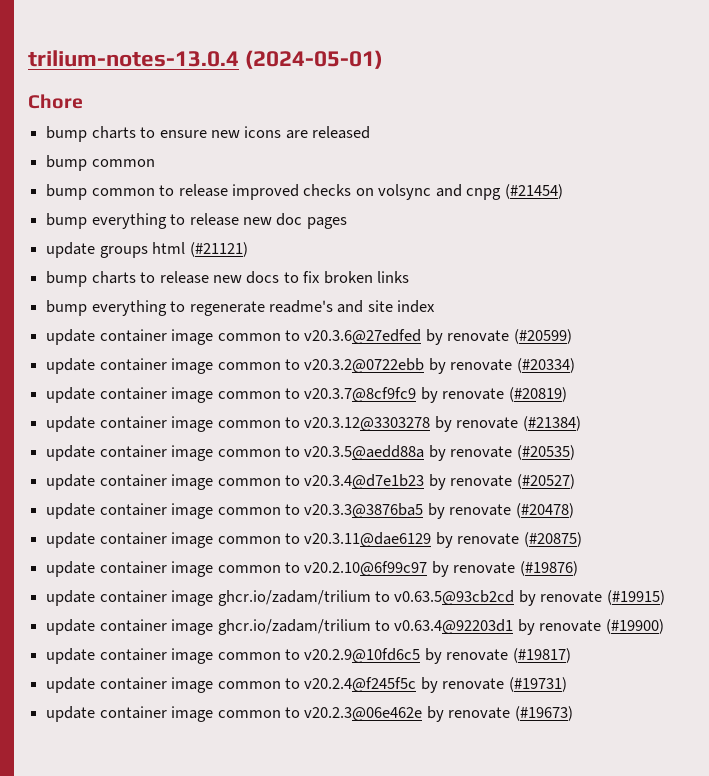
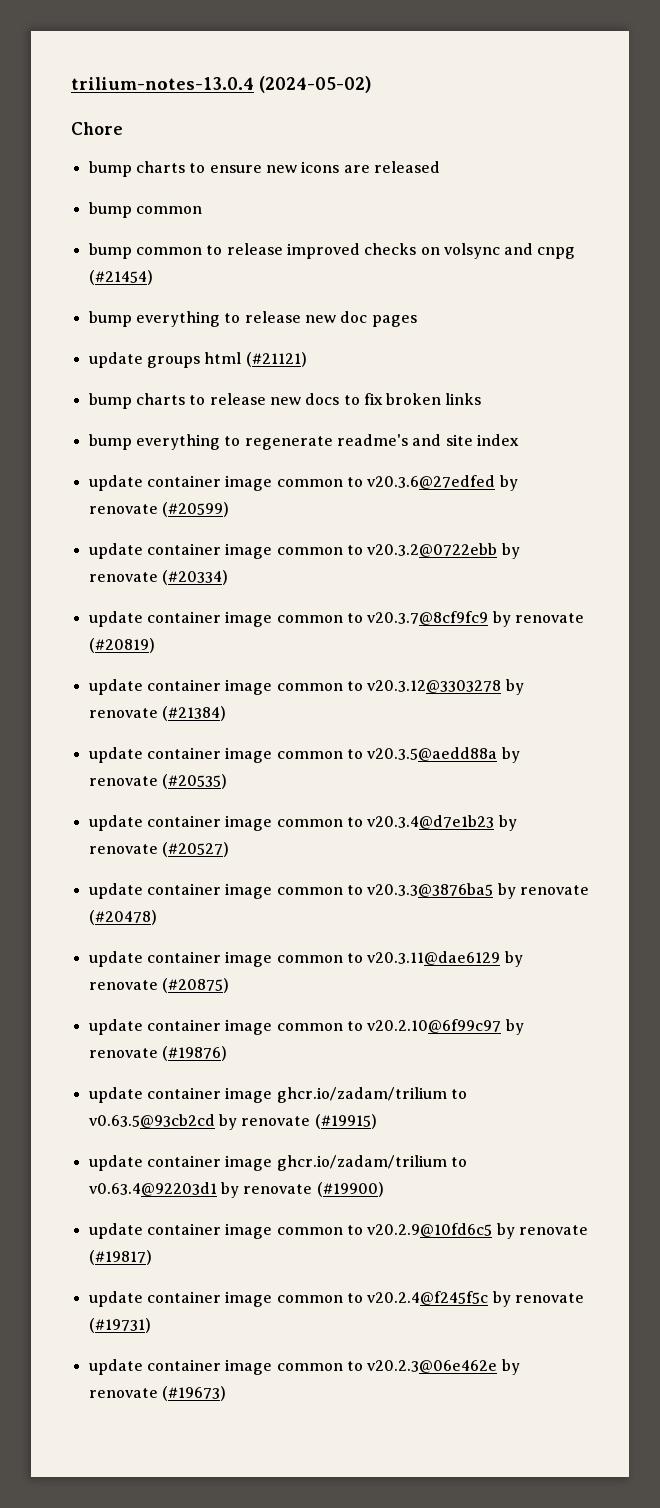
- trilium-notes-13.0.4 (2024-05-01)
+ trilium-notes-13.0.4 (2024-05-02)

